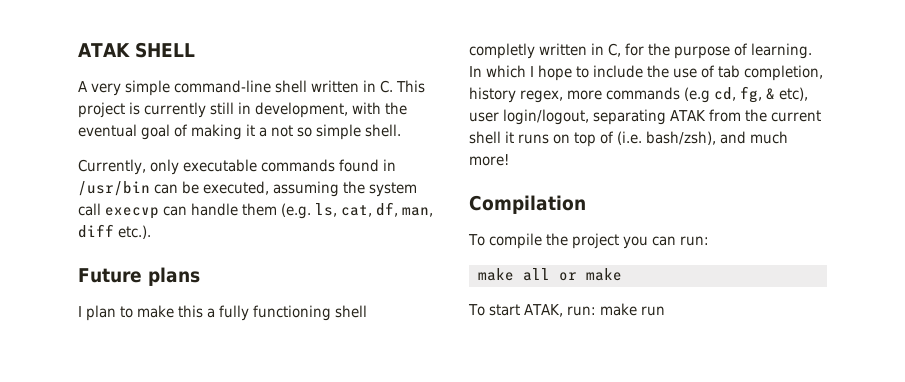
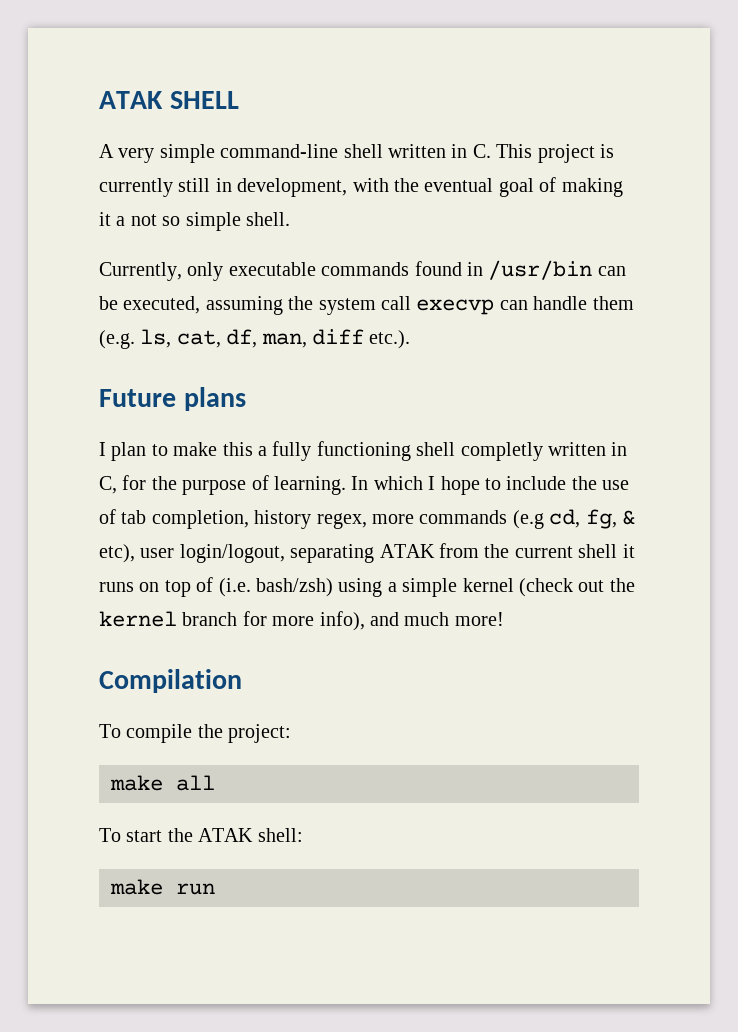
- In which I hope to include the use of tab completion, history regex, more commands (e.g cd, fg, & etc), user login/logout, separating ATAK from the current shell it runs on top of (i.e. bash/zsh), and much more!
+ In which I hope to include the use of tab completion, history regex, more commands (e.g cd, fg, & etc), user login/logout, separating ATAK from the current shell it runs on top of (i.e. bash/zsh) using a simple kernel (check out the kernel branch for more info), and much more!
- To compile the project you can run:
+ To compile the project:
- make all or make
+ make all
- To start ATAK, run: make run
+ To start the ATAK shell:
+ make run

